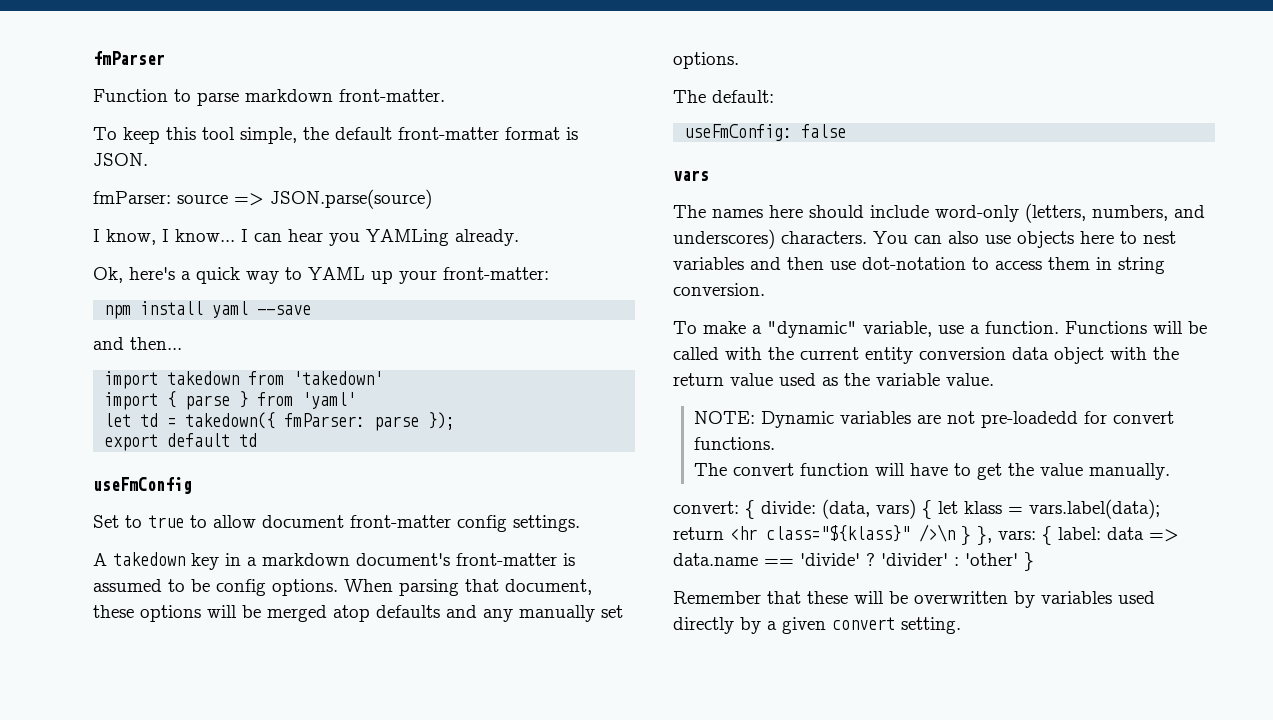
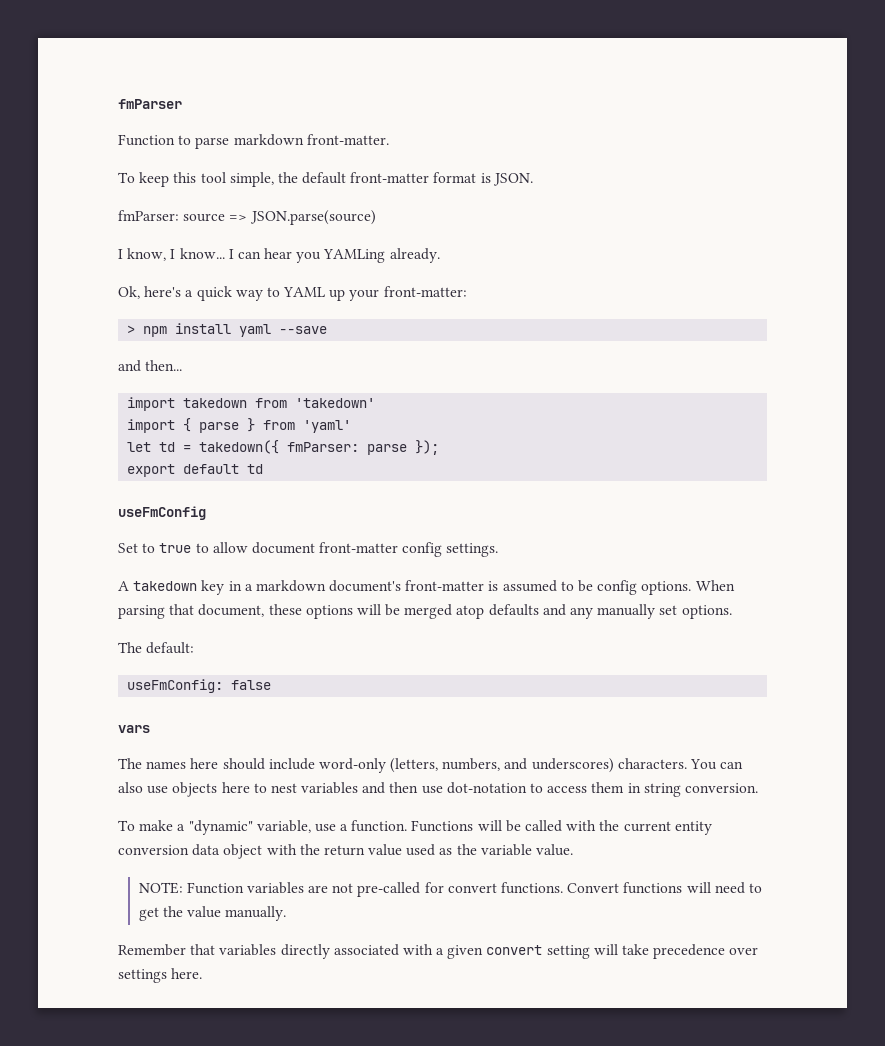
- npm install yaml --save
+ > npm install yaml --save
- NOTE: Dynamic variables are not pre-loadedd for convert functions.
- The convert function will have to get the value manually.
+ NOTE: Function variables are not pre-called for convert functions. Convert functions will need to get the value manually.
- convert: { divide: (data, vars) { let klass = vars.label(data); return <hr class="${klass}" />\n } }, vars: { label: data => data.name == 'divide' ? 'divider' : 'other' }
- Remember that these will be overwritten by variables used directly by a given convert setting.
+ Remember that variables directly associated with a given convert setting will take precedence over settings here.

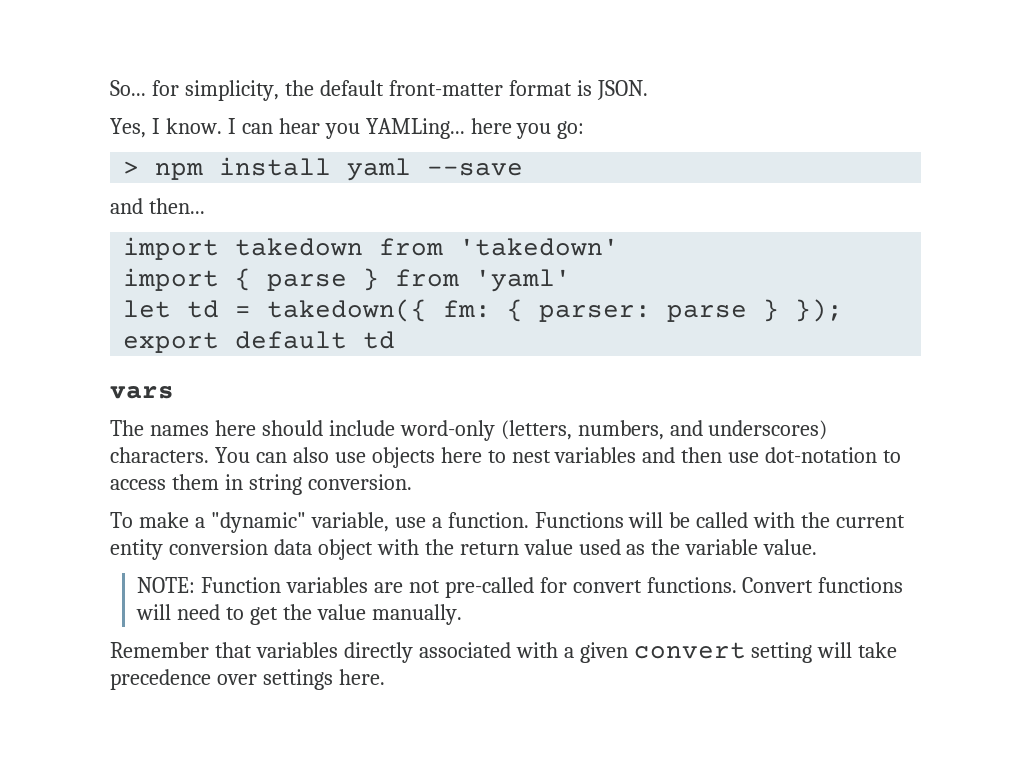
- fmParser
- Function to parse markdown front-matter.
- To keep this tool simple, the default front-matter format is JSON.
+ So... for simplicity, the default front-matter format is JSON.
- fmParser: source => JSON.parse(source)
- I know, I know... I can hear you YAMLing already.
- Ok, here's a quick way to YAML up your front-matter:
+ Yes, I know. I can hear you YAMLing... here you go:
- let td = takedown({ fmParser: parse });
+ let td = takedown({ fm: { parser: parse } });
- useFmConfig
- Set to true to allow document front-matter config settings.
- A takedown key in a markdown document's front-matter is assumed to be config options. When parsing that document, these options will be merged atop defaults and any manually set options.
- The default:
- useFmConfig: false

